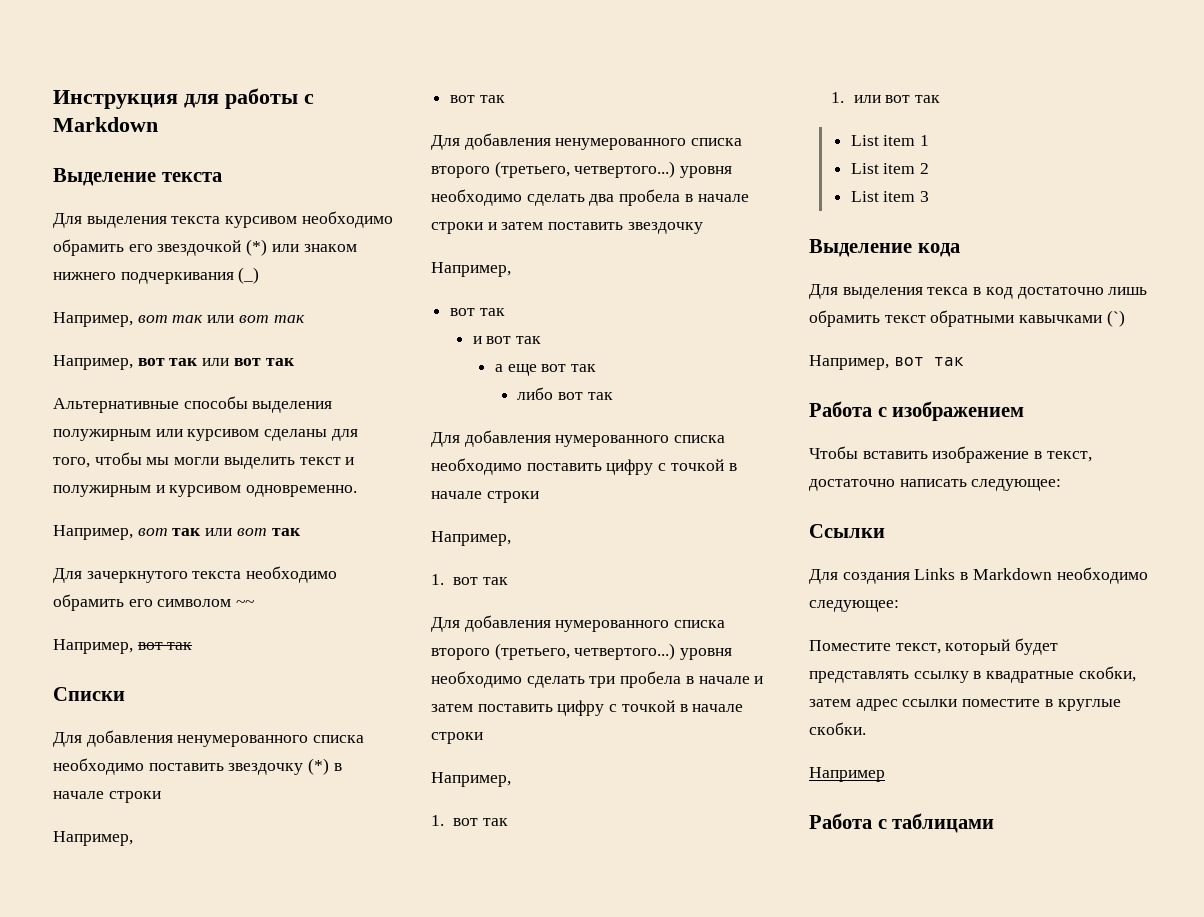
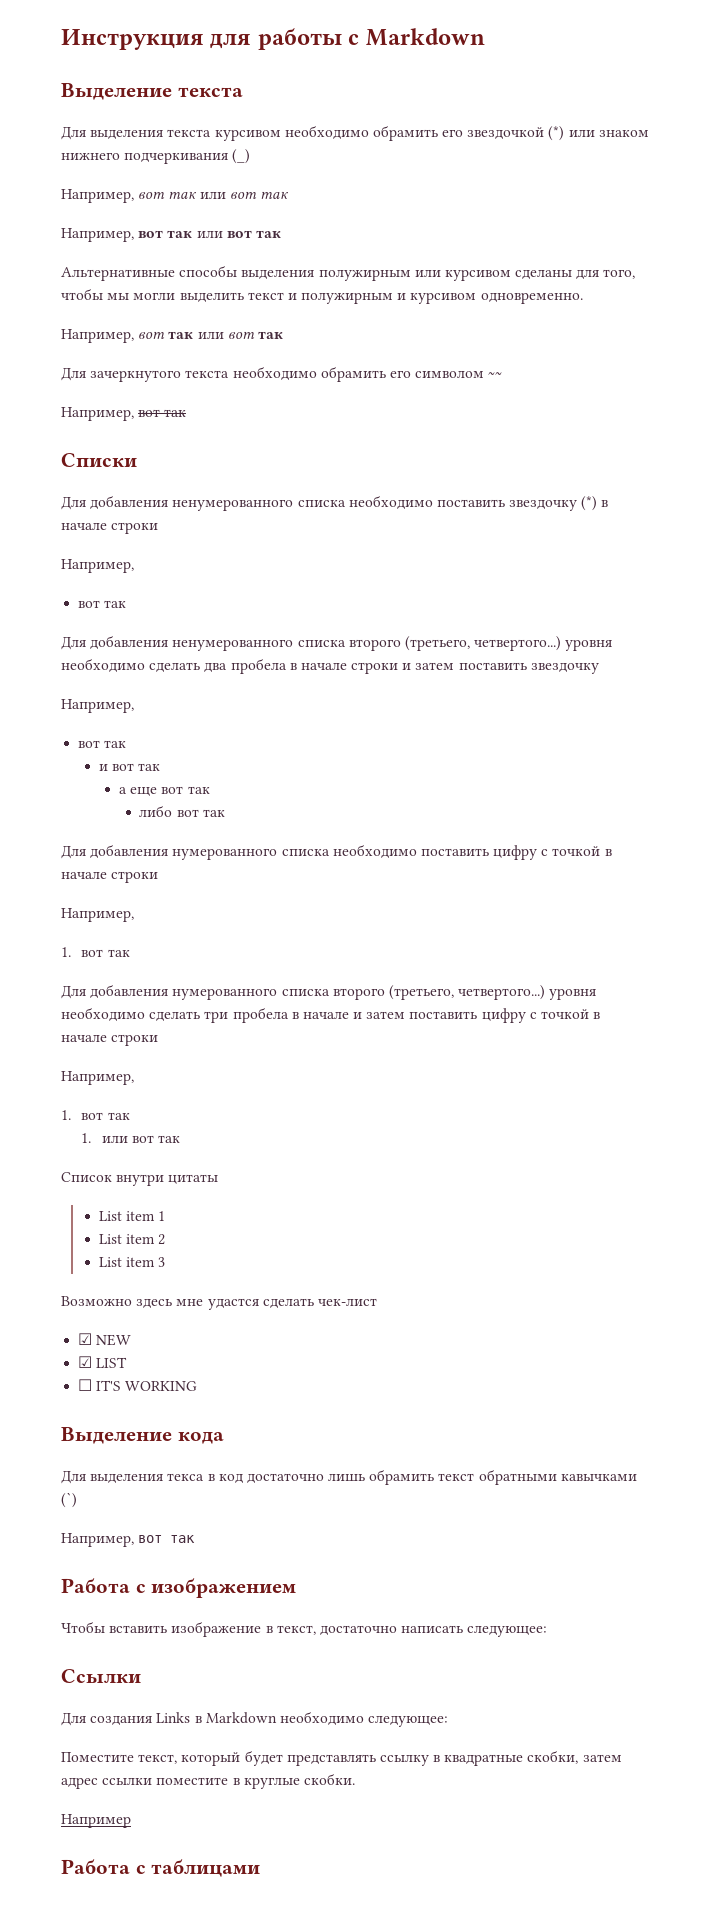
+ Список внутри цитаты
+ Возможно здесь мне удастся сделать чек-лист
+ ☑ NEW
+ ☑ LIST
+ ☐ IT'S WORKING

